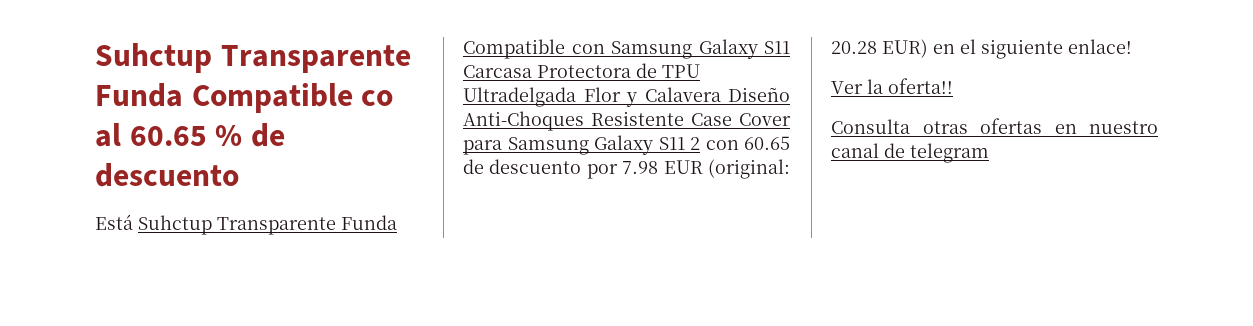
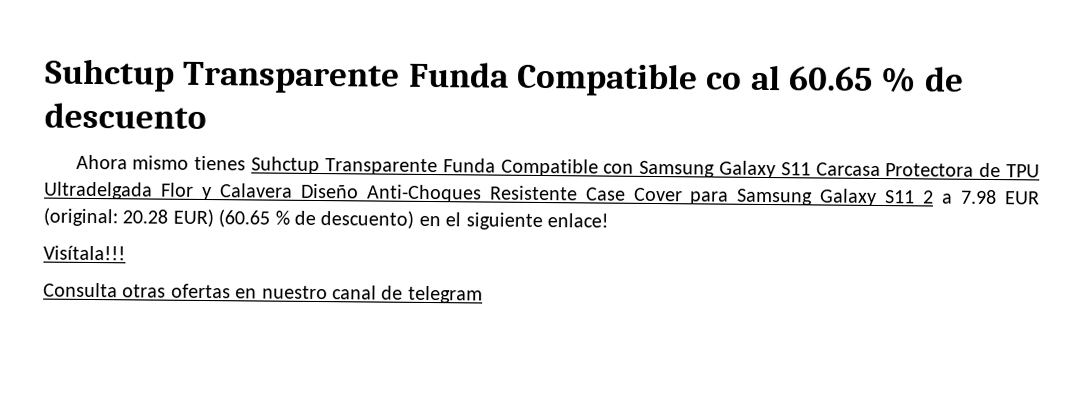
- Está Suhctup Transparente Funda Compatible con Samsung Galaxy S11 Carcasa Protectora de TPU Ultradelgada Flor y Calavera Diseño Anti-Choques Resistente Case Cover para Samsung Galaxy S11 2 con 60.65 de descuento por 7.98 EUR (original: 20.28 EUR) en el siguiente enlace!
+ Ahora mismo tienes Suhctup Transparente Funda Compatible con Samsung Galaxy S11 Carcasa Protectora de TPU Ultradelgada Flor y Calavera Diseño Anti-Choques Resistente Case Cover para Samsung Galaxy S11 2 a 7.98 EUR (original: 20.28 EUR) (60.65 % de descuento) en el siguiente enlace!
- Ver la oferta!!
+ Visítala!!!

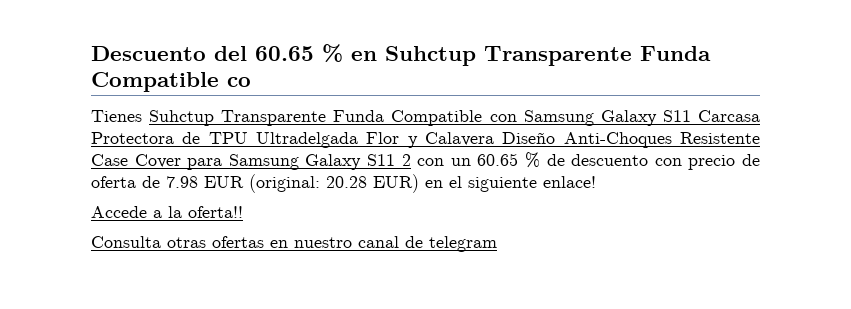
- Suhctup Transparente Funda Compatible co al 60.65 % de descuento
- Ahora mismo tienes Suhctup Transparente Funda Compatible con Samsung Galaxy S11 Carcasa Protectora de TPU Ultradelgada Flor y Calavera Diseño Anti-Choques Resistente Case Cover para Samsung Galaxy S11 2 a 7.98 EUR (original: 20.28 EUR) (60.65 % de descuento) en el siguiente enlace!
+ Descuento del 60.65 % en Suhctup Transparente Funda Compatible co
+ Tienes Suhctup Transparente Funda Compatible con Samsung Galaxy S11 Carcasa Protectora de TPU Ultradelgada Flor y Calavera Diseño Anti-Choques Resistente Case Cover para Samsung Galaxy S11 2 con un 60.65 % de descuento con precio de oferta de 7.98 EUR (original: 20.28 EUR) en el siguiente enlace!
- Visítala!!!
+ Accede a la oferta!!

